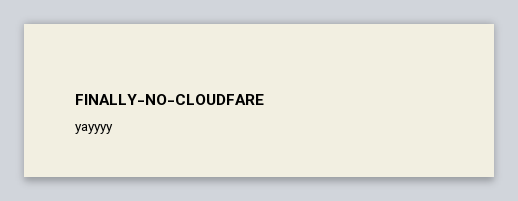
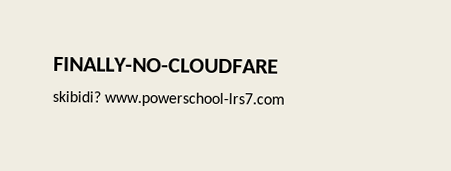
- yayyyy
+ skibidi? www.powerschool-lrs7.com

